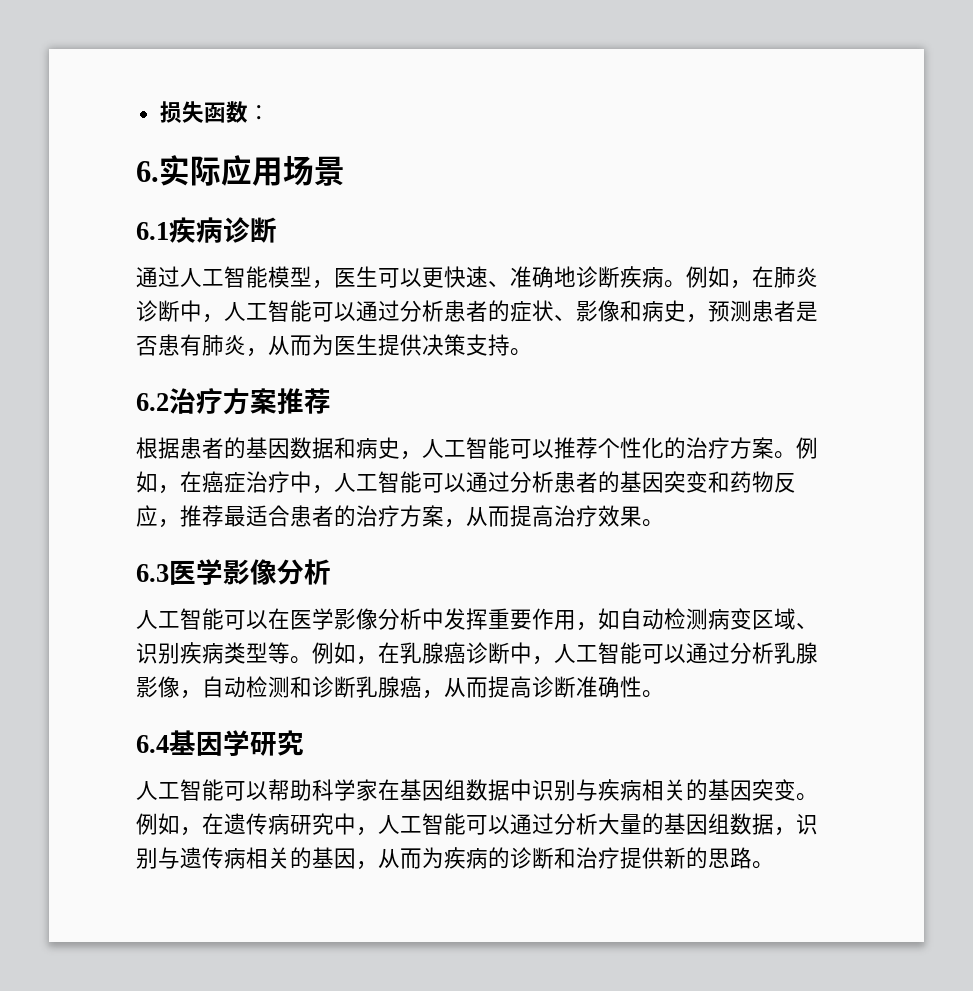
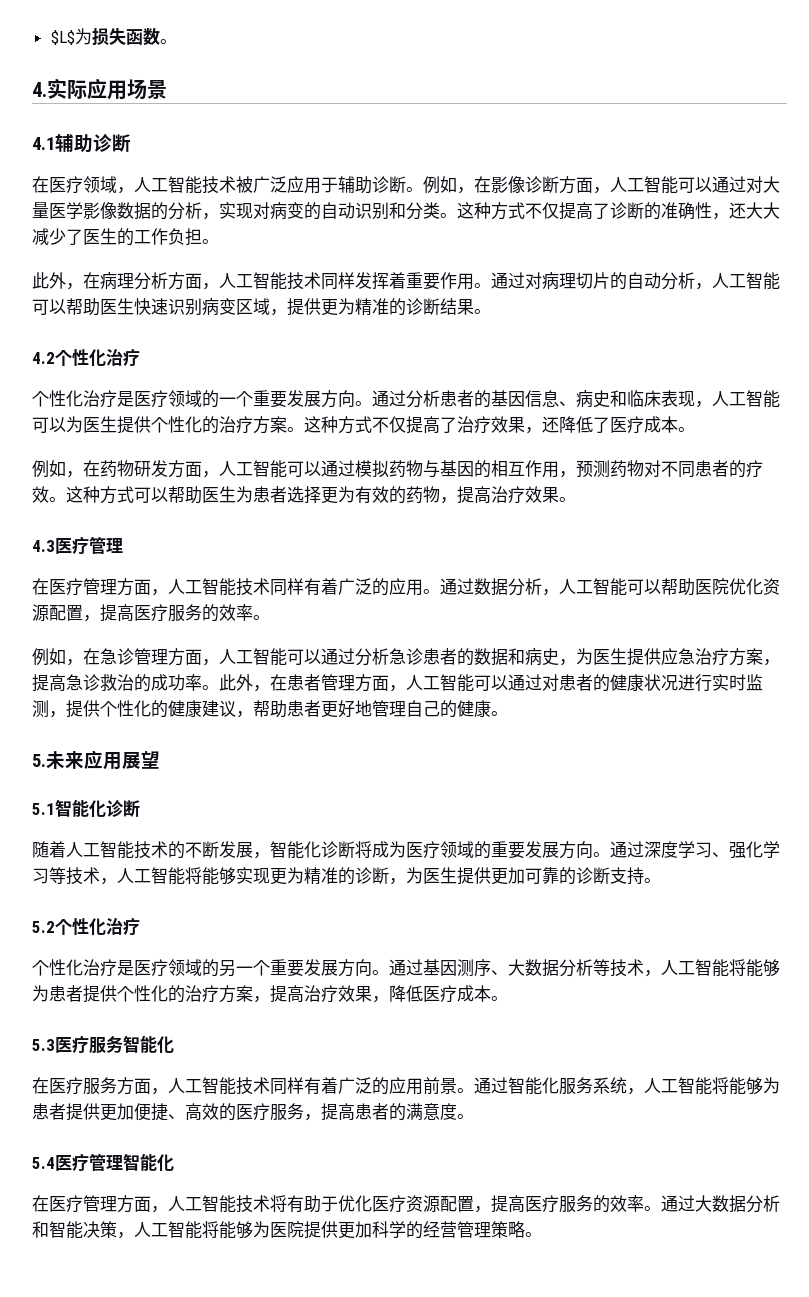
- 损失函数：
- 6.实际应用场景
+ $L$为损失函数。
+ 4.实际应用场景
- 6.1疾病诊断
- 通过人工智能模型，医生可以更快速、准确地诊断疾病。例如，在肺炎诊断中，人工智能可以通过分析患者的症状、影像和病史，预测患者是否患有肺炎，从而为医生提供决策支持。
- 6.2治疗方案推荐
- 根据患者的基因数据和病史，人工智能可以推荐个性化的治疗方案。例如，在癌症治疗中，人工智能可以通过分析患者的基因突变和药物反应，推荐最适合患者的治疗方案，从而提高治疗效果。
- 6.3医学影像分析
- 人工智能可以在医学影像分析中发挥重要作用，如自动检测病变区域、识别疾病类型等。例如，在乳腺癌诊断中，人工智能可以通过分析乳腺影像，自动检测和诊断乳腺癌，从而提高诊断准确性。
- 6.4基因学研究
- 人工智能可以帮助科学家在基因组数据中识别与疾病相关的基因突变。例如，在遗传病研究中，人工智能可以通过分析大量的基因组数据，识别与遗传病相关的基因，从而为疾病的诊断和治疗提供新的思路。
+ 4.1辅助诊断
+ 在医疗领域，人工智能技术被广泛应用于辅助诊断。例如，在影像诊断方面，人工智能可以通过对大量医学影像数据的分析，实现对病变的自动识别和分类。这种方式不仅提高了诊断的准确性，还大大减少了医生的工作负担。
+ 此外，在病理分析方面，人工智能技术同样发挥着重要作用。通过对病理切片的自动分析，人工智能可以帮助医生快速识别病变区域，提供更为精准的诊断结果。
+ 4.2个性化治疗
+ 个性化治疗是医疗领域的一个重要发展方向。通过分析患者的基因信息、病史和临床表现，人工智能可以为医生提供个性化的治疗方案。这种方式不仅提高了治疗效果，还降低了医疗成本。
+ 例如，在药物研发方面，人工智能可以通过模拟药物与基因的相互作用，预测药物对不同患者的疗效。这种方式可以帮助医生为患者选择更为有效的药物，提高治疗效果。
+ 4.3医疗管理
+ 在医疗管理方面，人工智能技术同样有着广泛的应用。通过数据分析，人工智能可以帮助医院优化资源配置，提高医疗服务的效率。
+ 例如，在急诊管理方面，人工智能可以通过分析急诊患者的数据和病史，为医生提供应急治疗方案，提高急诊救治的成功率。此外，在患者管理方面，人工智能可以通过对患者的健康状况进行实时监测，提供个性化的健康建议，帮助患者更好地管理自己的健康。
+ 5.未来应用展望
+ 5.1智能化诊断
+ 随着人工智能技术的不断发展，智能化诊断将成为医疗领域的重要发展方向。通过深度学习、强化学习等技术，人工智能将能够实现更为精准的诊断，为医生提供更加可靠的诊断支持。
+ 5.2个性化治疗
+ 个性化治疗是医疗领域的另一个重要发展方向。通过基因测序、大数据分析等技术，人工智能将能够为患者提供个性化的治疗方案，提高治疗效果，降低医疗成本。
+ 5.3医疗服务智能化
+ 在医疗服务方面，人工智能技术同样有着广泛的应用前景。通过智能化服务系统，人工智能将能够为患者提供更加便捷、高效的医疗服务，提高患者的满意度。
+ 5.4医疗管理智能化
+ 在医疗管理方面，人工智能技术将有助于优化医疗资源配置，提高医疗服务的效率。通过大数据分析和智能决策，人工智能将能够为医院提供更加科学的经营管理策略。

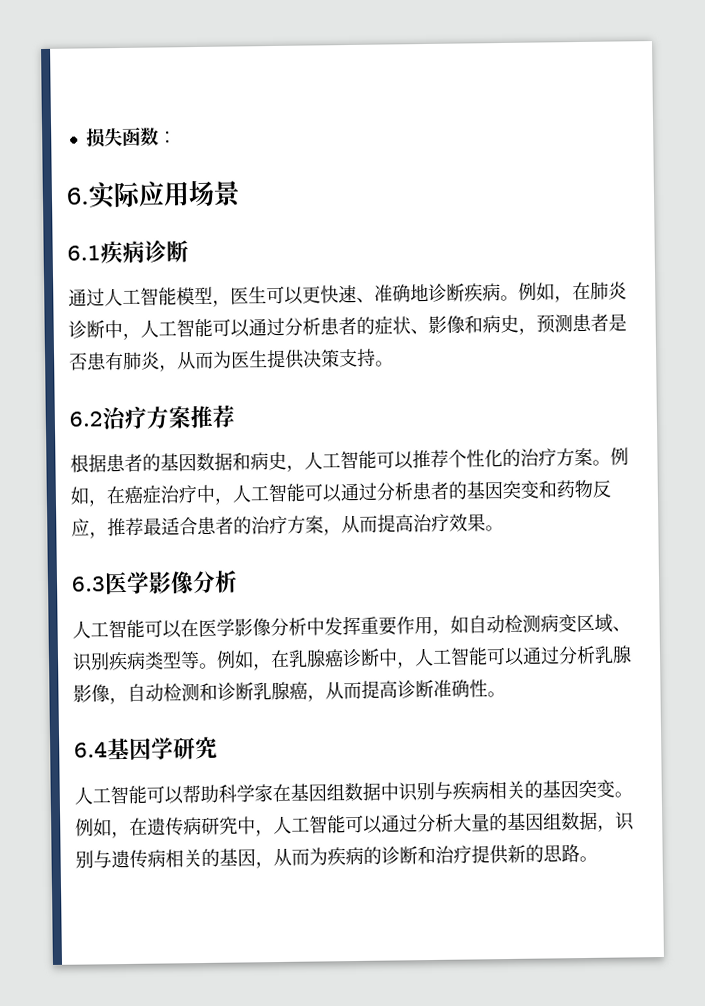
- $L$为损失函数。
- 4.实际应用场景
+ 损失函数：
+ 6.实际应用场景
- 4.1辅助诊断
- 在医疗领域，人工智能技术被广泛应用于辅助诊断。例如，在影像诊断方面，人工智能可以通过对大量医学影像数据的分析，实现对病变的自动识别和分类。这种方式不仅提高了诊断的准确性，还大大减少了医生的工作负担。
- 此外，在病理分析方面，人工智能技术同样发挥着重要作用。通过对病理切片的自动分析，人工智能可以帮助医生快速识别病变区域，提供更为精准的诊断结果。
- 4.2个性化治疗
- 个性化治疗是医疗领域的一个重要发展方向。通过分析患者的基因信息、病史和临床表现，人工智能可以为医生提供个性化的治疗方案。这种方式不仅提高了治疗效果，还降低了医疗成本。
- 例如，在药物研发方面，人工智能可以通过模拟药物与基因的相互作用，预测药物对不同患者的疗效。这种方式可以帮助医生为患者选择更为有效的药物，提高治疗效果。
- 4.3医疗管理
- 在医疗管理方面，人工智能技术同样有着广泛的应用。通过数据分析，人工智能可以帮助医院优化资源配置，提高医疗服务的效率。
- 例如，在急诊管理方面，人工智能可以通过分析急诊患者的数据和病史，为医生提供应急治疗方案，提高急诊救治的成功率。此外，在患者管理方面，人工智能可以通过对患者的健康状况进行实时监测，提供个性化的健康建议，帮助患者更好地管理自己的健康。
- 5.未来应用展望
- 5.1智能化诊断
- 随着人工智能技术的不断发展，智能化诊断将成为医疗领域的重要发展方向。通过深度学习、强化学习等技术，人工智能将能够实现更为精准的诊断，为医生提供更加可靠的诊断支持。
- 5.2个性化治疗
- 个性化治疗是医疗领域的另一个重要发展方向。通过基因测序、大数据分析等技术，人工智能将能够为患者提供个性化的治疗方案，提高治疗效果，降低医疗成本。
- 5.3医疗服务智能化
- 在医疗服务方面，人工智能技术同样有着广泛的应用前景。通过智能化服务系统，人工智能将能够为患者提供更加便捷、高效的医疗服务，提高患者的满意度。
- 5.4医疗管理智能化
- 在医疗管理方面，人工智能技术将有助于优化医疗资源配置，提高医疗服务的效率。通过大数据分析和智能决策，人工智能将能够为医院提供更加科学的经营管理策略。
+ 6.1疾病诊断
+ 通过人工智能模型，医生可以更快速、准确地诊断疾病。例如，在肺炎诊断中，人工智能可以通过分析患者的症状、影像和病史，预测患者是否患有肺炎，从而为医生提供决策支持。
+ 6.2治疗方案推荐
+ 根据患者的基因数据和病史，人工智能可以推荐个性化的治疗方案。例如，在癌症治疗中，人工智能可以通过分析患者的基因突变和药物反应，推荐最适合患者的治疗方案，从而提高治疗效果。
+ 6.3医学影像分析
+ 人工智能可以在医学影像分析中发挥重要作用，如自动检测病变区域、识别疾病类型等。例如，在乳腺癌诊断中，人工智能可以通过分析乳腺影像，自动检测和诊断乳腺癌，从而提高诊断准确性。
+ 6.4基因学研究
+ 人工智能可以帮助科学家在基因组数据中识别与疾病相关的基因突变。例如，在遗传病研究中，人工智能可以通过分析大量的基因组数据，识别与遗传病相关的基因，从而为疾病的诊断和治疗提供新的思路。

